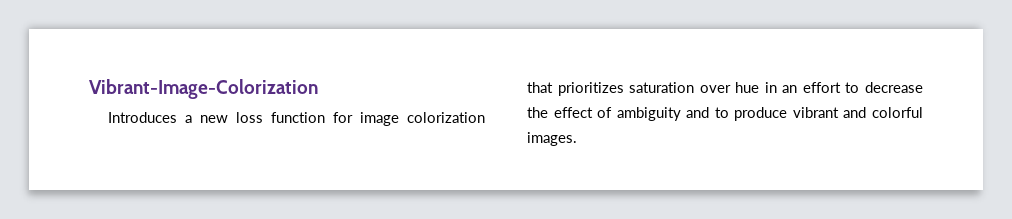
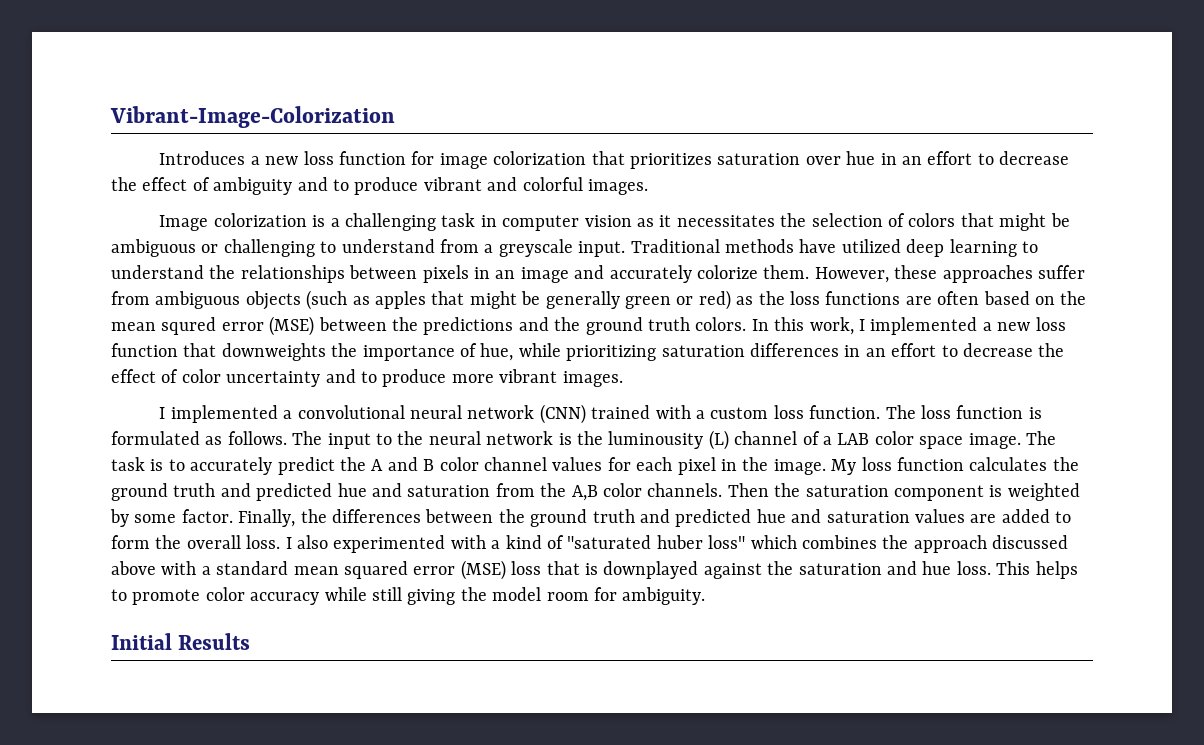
+ Image colorization is a challenging task in computer vision as it necessitates the selection of colors that might be ambiguous or challenging to understand from a greyscale input. Traditional methods have utilized deep learning to understand the relationships between pixels in an image and accurately colorize them. However, these approaches suffer from ambiguous objects (such as apples that might be generally green or red) as the loss functions are often based on the mean squred error (MSE) between the predictions and the ground truth colors. In this work, I implemented a new loss function that downweights the importance of hue, while prioritizing saturation differences in an effort to decrease the effect of color uncertainty and to produce more vibrant images.
+ I implemented a convolutional neural network (CNN) trained with a custom loss function. The loss function is formulated as follows. The input to the neural network is the luminousity (L) channel of a LAB color space image. The task is to accurately predict the A and B color channel values for each pixel in the image. My loss function calculates the ground truth and predicted hue and saturation from the A,B color channels. Then the saturation component is weighted by some factor. Finally, the differences between the ground truth and predicted hue and saturation values are added to form the overall loss. I also experimented with a kind of "saturated huber loss" which combines the approach discussed above with a standard mean squared error (MSE) loss that is downplayed against the saturation and hue loss. This helps to promote color accuracy while still giving the model room for ambiguity.
+ Initial Results

